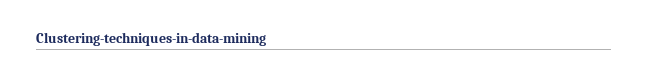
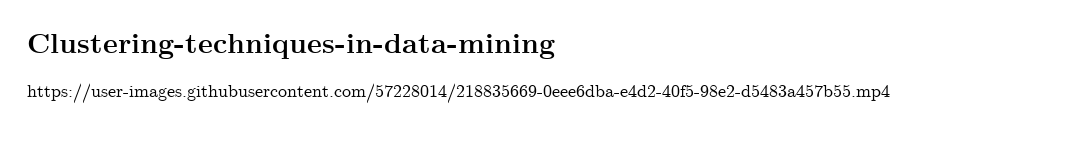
+ https://user-images.githubusercontent.com/57228014/218835669-0eee6dba-e4d2-40f5-98e2-d5483a457b55.mp4

